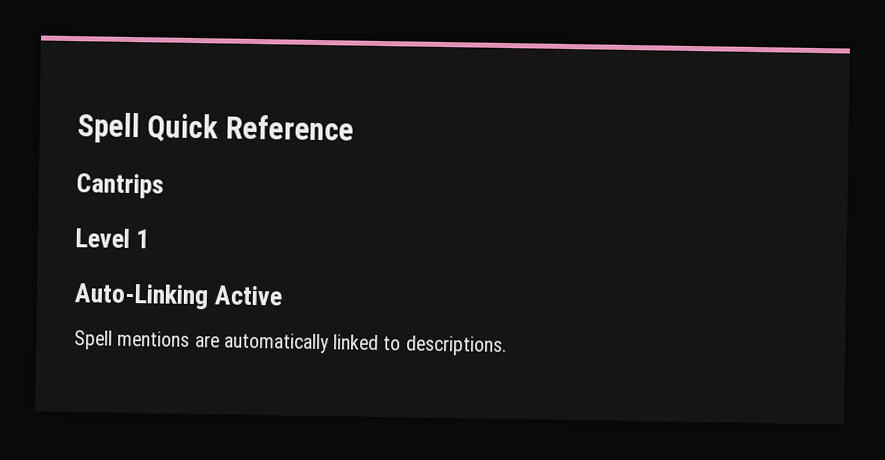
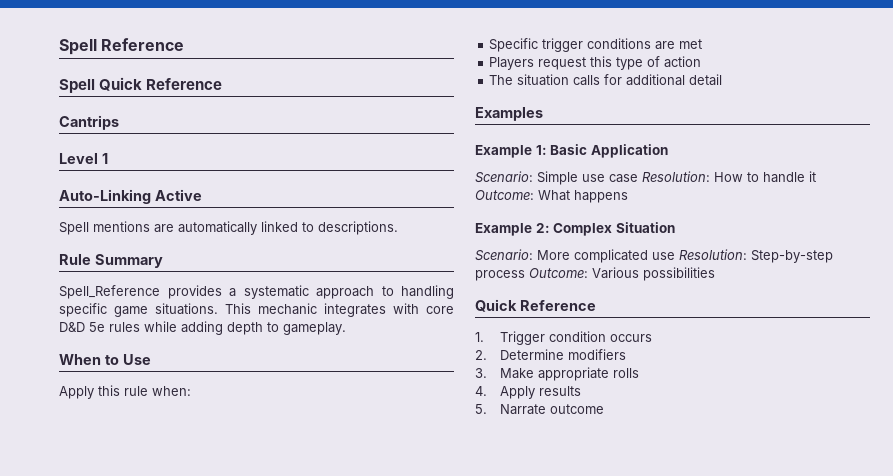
+ Spell Reference
+ Rule Summary
+ Spell_Reference provides a systematic approach to handling specific game situations. This mechanic integrates with core D&D 5e rules while adding depth to gameplay.
+ When to Use
+ Apply this rule when:
+ Specific trigger conditions are met
+ Players request this type of action
+ The situation calls for additional detail
+ Examples
+ Example 1: Basic Application
+ Scenario: Simple use case Resolution: How to handle it Outcome: What happens
+ Example 2: Complex Situation
+ Scenario: More complicated use Resolution: Step-by-step process Outcome: Various possibilities
+ Quick Reference
+ 1. Trigger condition occurs
+ 2. Determine modifiers
+ 3. Make appropriate rolls
+ 4. Apply results
+ 5. Narrate outcome

